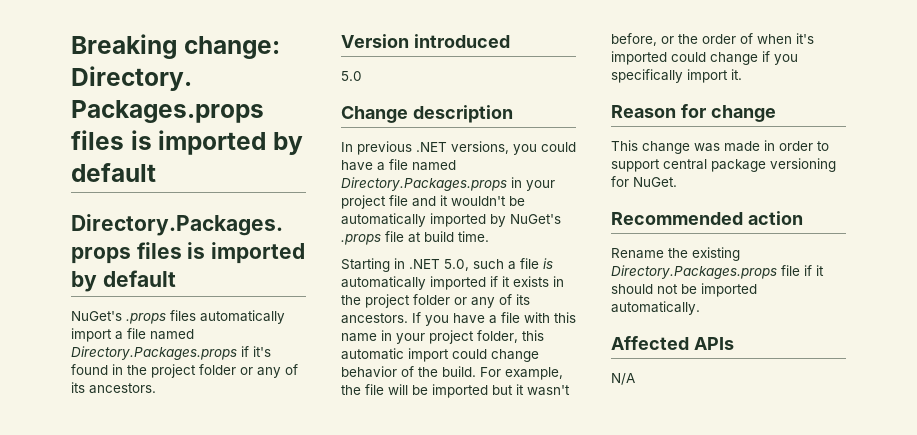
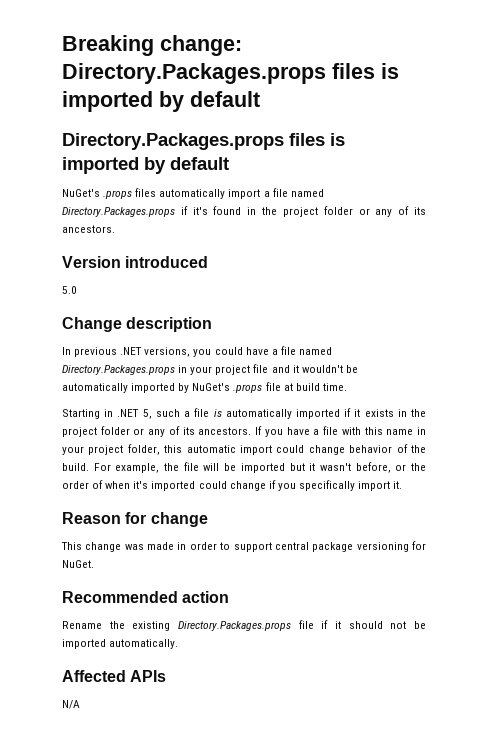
- Starting in .NET 5.0, such a file is automatically imported if it exists in the project folder or any of its ancestors.
+ Starting in .NET 5, such a file is automatically imported if it exists in the project folder or any of its ancestors.

